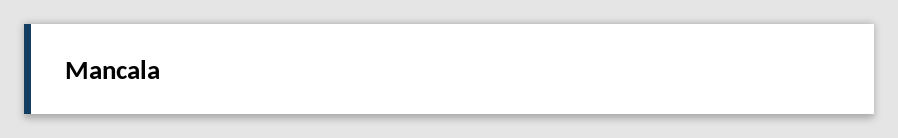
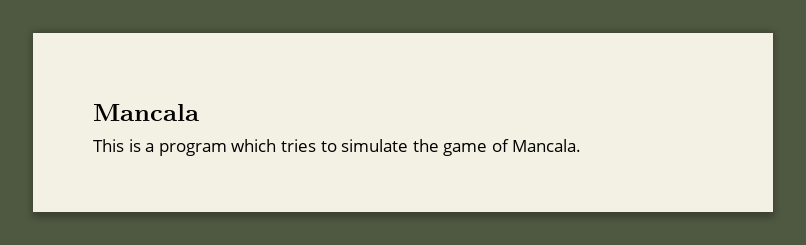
+ This is a program which tries to simulate the game of Mancala.

